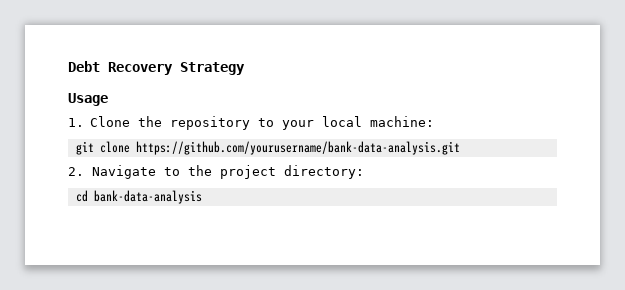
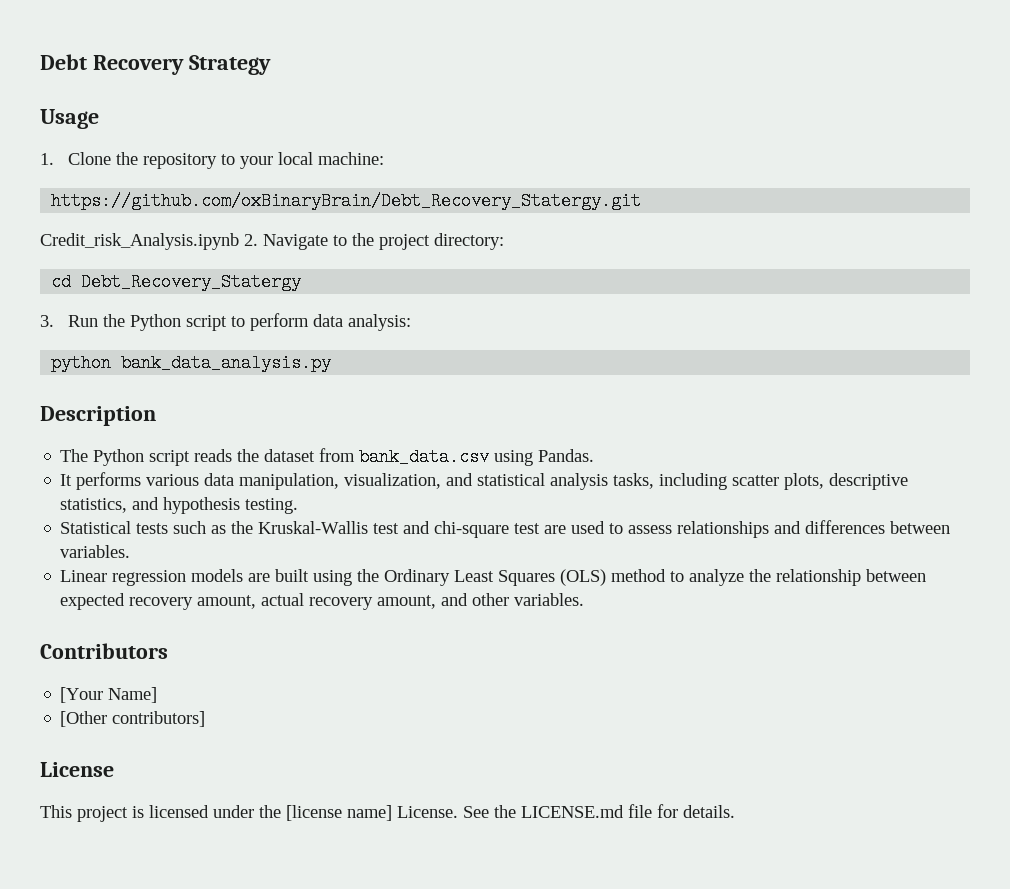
- git clone https://github.com/yourusername/bank-data-analysis.git
- 2. Navigate to the project directory:
+ https://github.com/oxBinaryBrain/Debt_Recovery_Statergy.git
+ Credit_risk_Analysis.ipynb 2. Navigate to the project directory:
- cd bank-data-analysis
+ cd Debt_Recovery_Statergy
+ 3. Run the Python script to perform data analysis:
+ python bank_data_analysis.py
+ Description
+ The Python script reads the dataset from bank_data.csv using Pandas.
+ It performs various data manipulation, visualization, and statistical analysis tasks, including scatter plots, descriptive statistics, and hypothesis testing.
+ Statistical tests such as the Kruskal-Wallis test and chi-square test are used to assess relationships and differences between variables.
+ Linear regression models are built using the Ordinary Least Squares (OLS) method to analyze the relationship between expected recovery amount, actual recovery amount, and other variables.
+ Contributors
+ [Your Name]
+ [Other contributors]
+ License
+ This project is licensed under the [license name] License. See the LICENSE.md file for details.

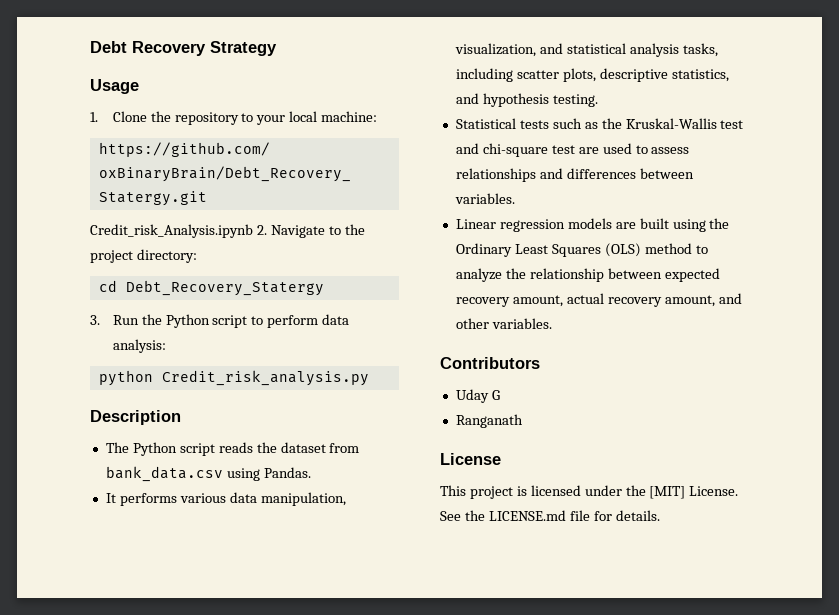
- python bank_data_analysis.py
+ python Credit_risk_analysis.py
- [Your Name]
- [Other contributors]
+ Uday G
+ Ranganath
- This project is licensed under the [license name] License.
+ This project is licensed under the [MIT] License.

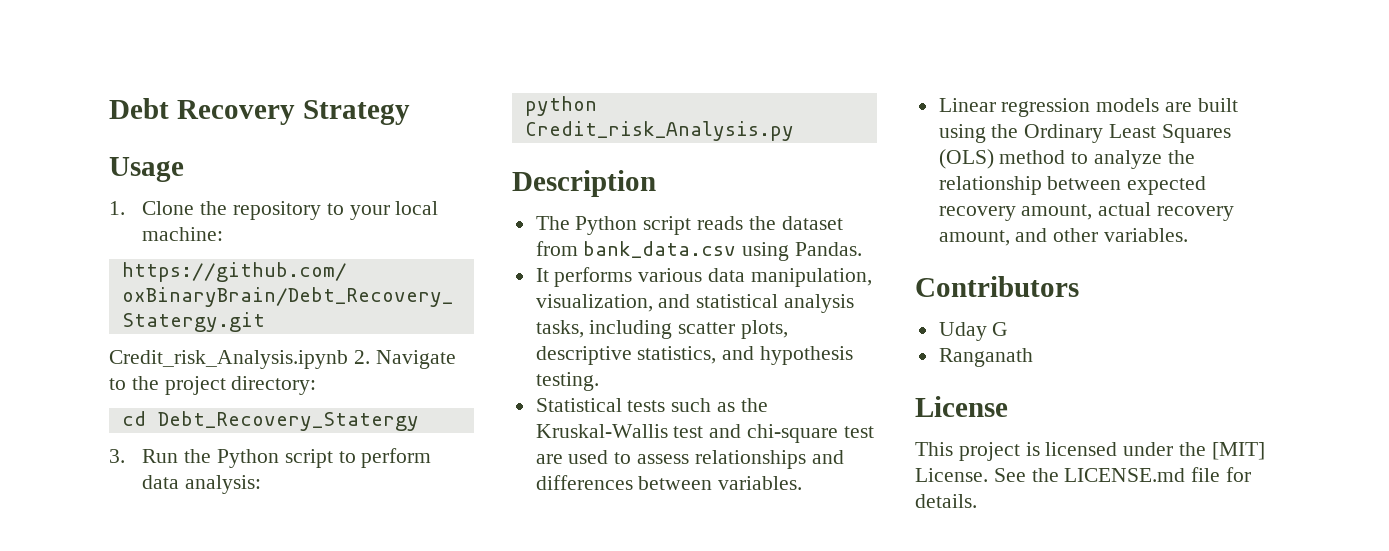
- python Credit_risk_analysis.py
+ python Credit_risk_Analysis.py

